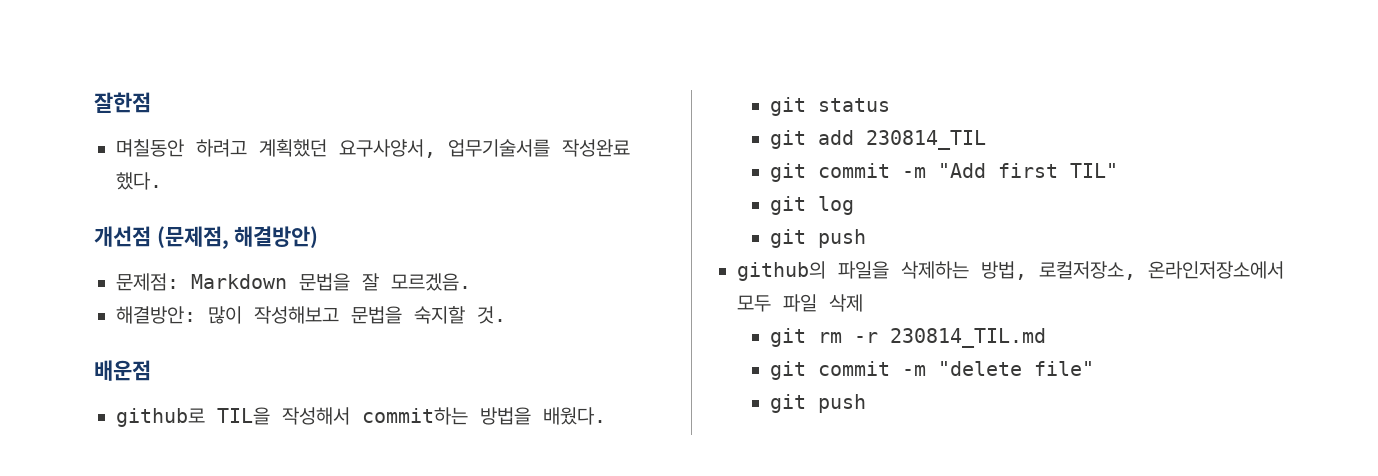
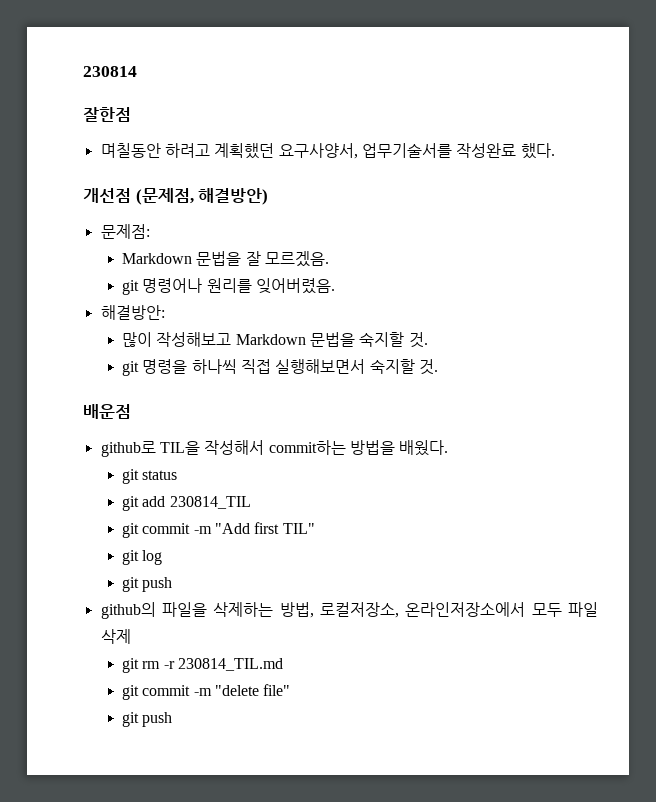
+ 230814
- 문제점: Markdown 문법을 잘 모르겠음.
+ 문제점:
+ Markdown 문법을 잘 모르겠음.
+ git 명령어나 원리를 잊어버렸음.
- 해결방안: 많이 작성해보고 문법을 숙지할 것.
+ 해결방안:
+ 많이 작성해보고 Markdown 문법을 숙지할 것.
+ git 명령을 하나씩 직접 실행해보면서 숙지할 것.

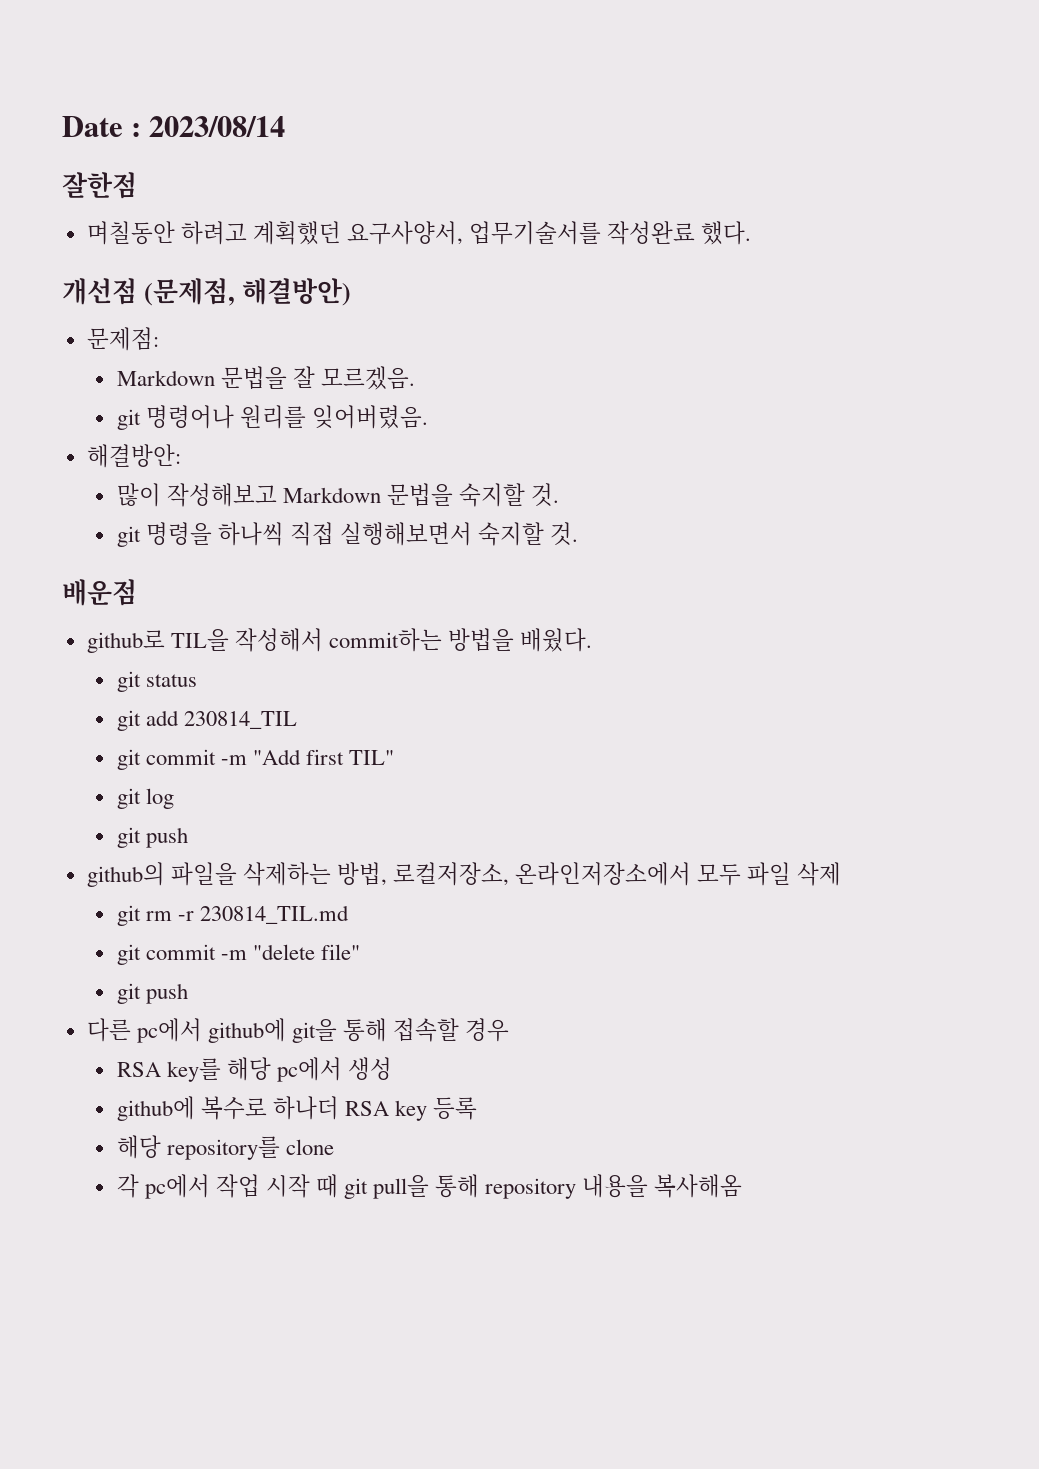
- 230814
+ Date : 2023/08/14
+ 다른 pc에서 github에 git을 통해 접속할 경우
+ RSA key를 해당 pc에서 생성
+ github에 복수로 하나더 RSA key 등록
+ 해당 repository를 clone
+ 각 pc에서 작업 시작 때 git pull을 통해 repository 내용을 복사해옴

